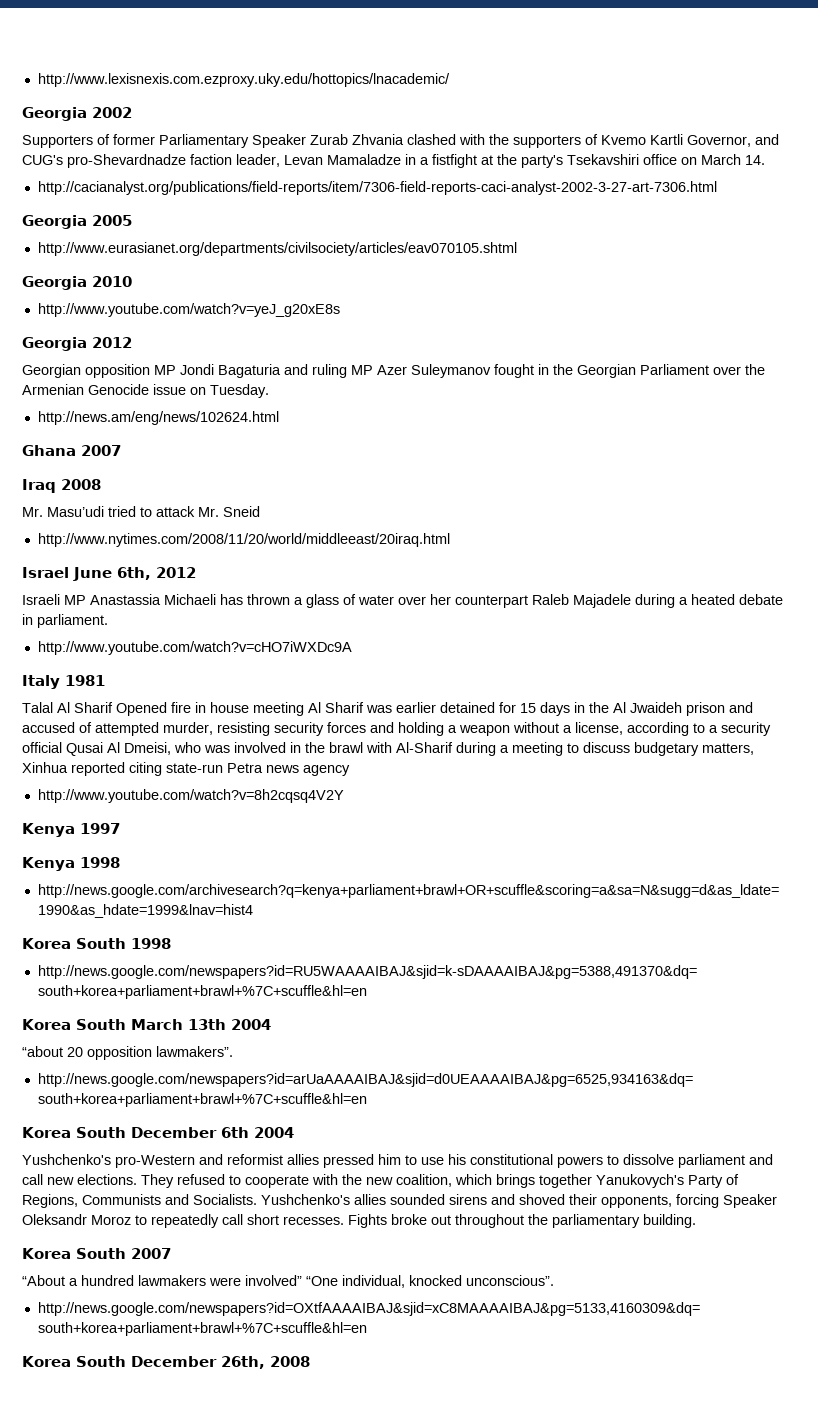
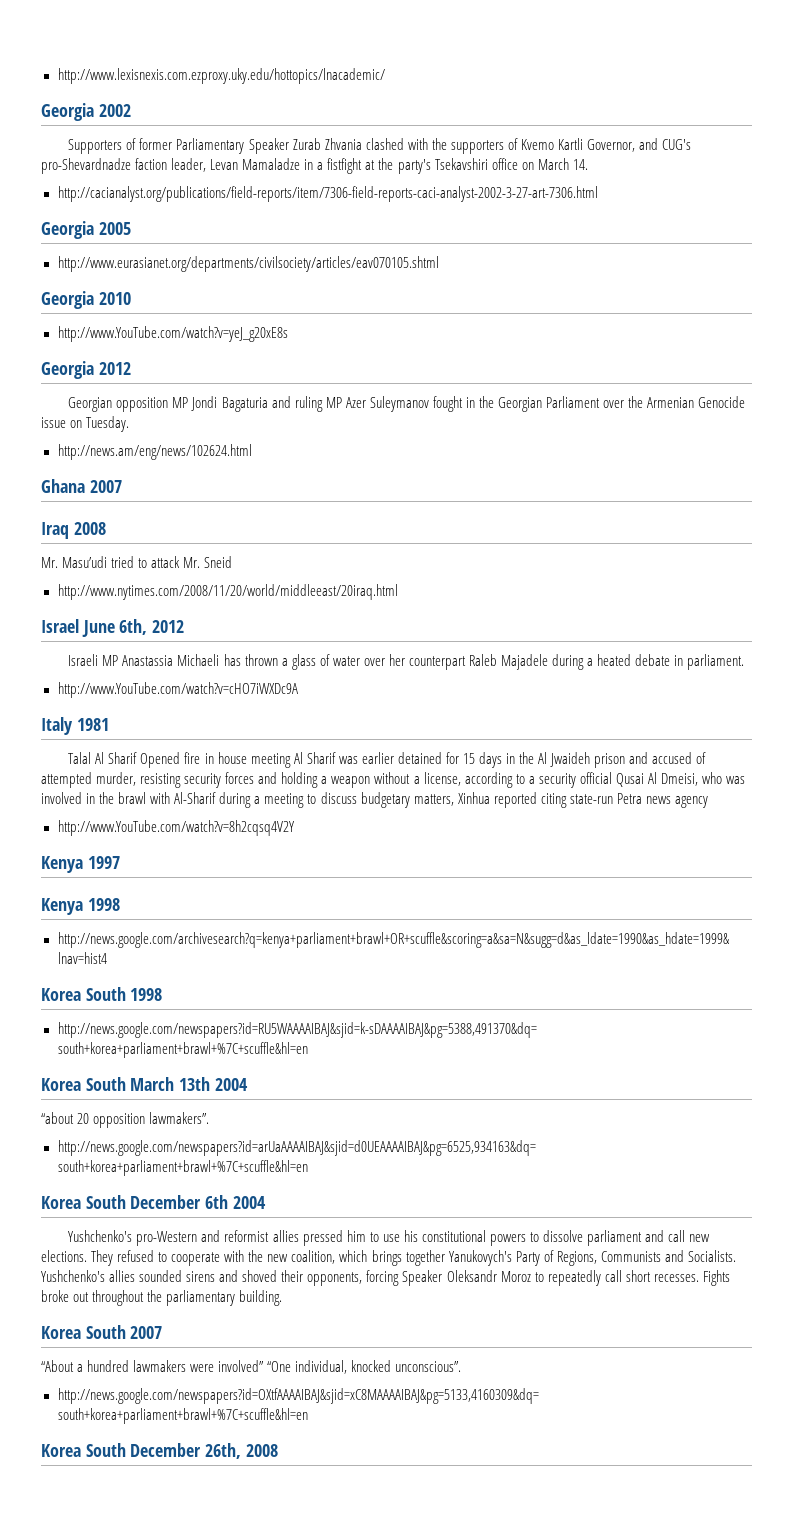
- http://www.youtube.com/watch?v=yeJ_g20xE8s
+ http://www.YouTube.com/watch?v=yeJ_g20xE8s
- http://www.youtube.com/watch?v=cHO7iWXDc9A
+ http://www.YouTube.com/watch?v=cHO7iWXDc9A
- http://www.youtube.com/watch?v=8h2cqsq4V2Y
+ http://www.YouTube.com/watch?v=8h2cqsq4V2Y

